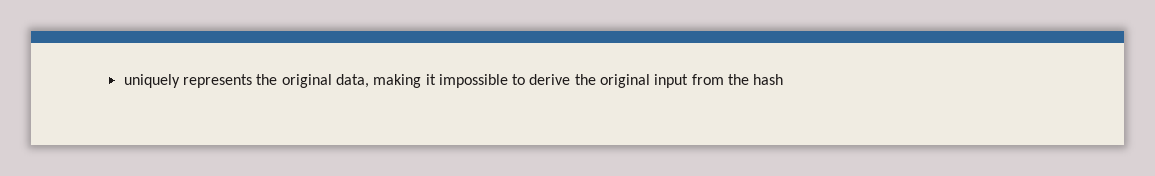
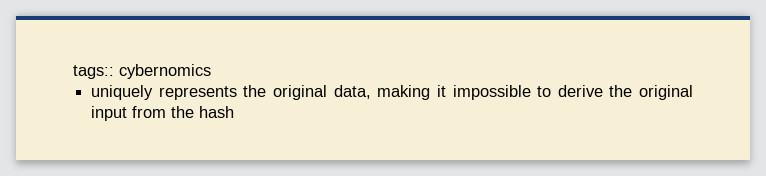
+ tags:: cybernomics

